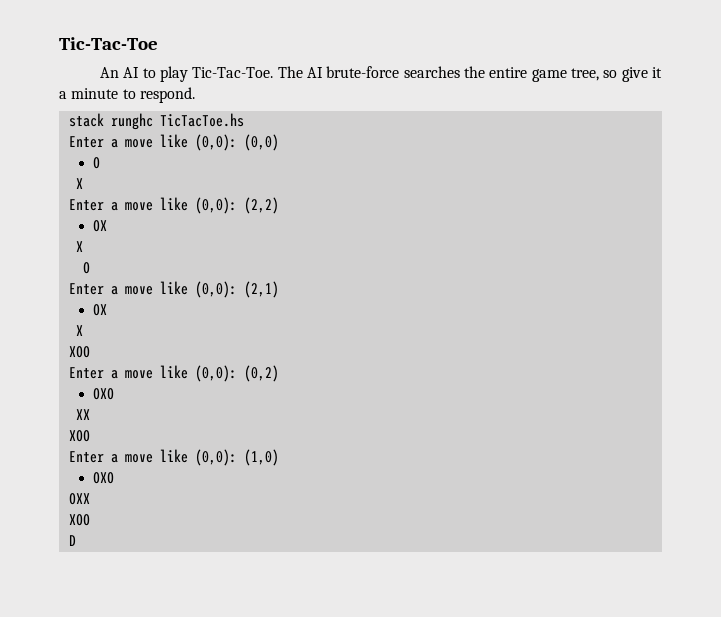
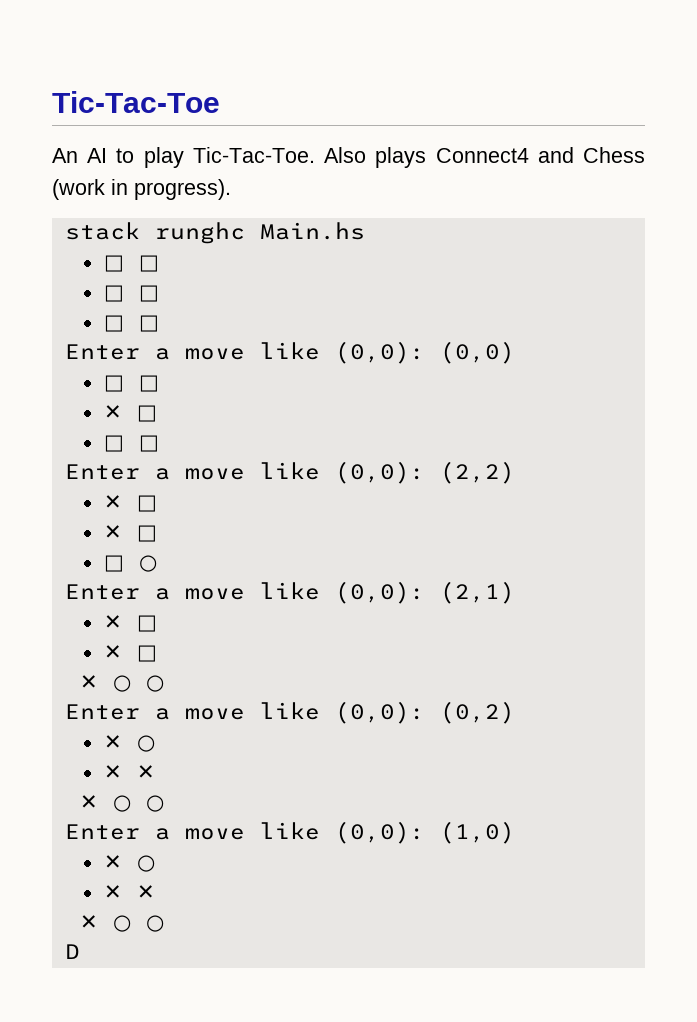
- The AI brute-force searches the entire game tree, so give it a minute to respond.
- stack runghc TicTacToe.hs
+ Also plays Connect4 and Chess (work in progress).
+ stack runghc Main.hs
+ □ □
+ □ □
+ □ □
  Enter a move like (0,0): (0,0)
- O
- X
+ □ □
+ ✕ □
+ □ □
  Enter a move like (0,0): (2,2)
- OX
- X
- O
+ ✕ □
+ ✕ □
+ □ ○
  Enter a move like (0,0): (2,1)
- OX
- X
- XOO
+ ✕ □
+ ✕ □
+ ✕ ○ ○
  Enter a move like (0,0): (0,2)
- OXO
- XX
- XOO
+ ✕ ○
+ ✕ ✕
+ ✕ ○ ○
  Enter a move like (0,0): (1,0)
- OXO
- OXX
- XOO
+ ✕ ○
+ ✕ ✕
+ ✕ ○ ○

